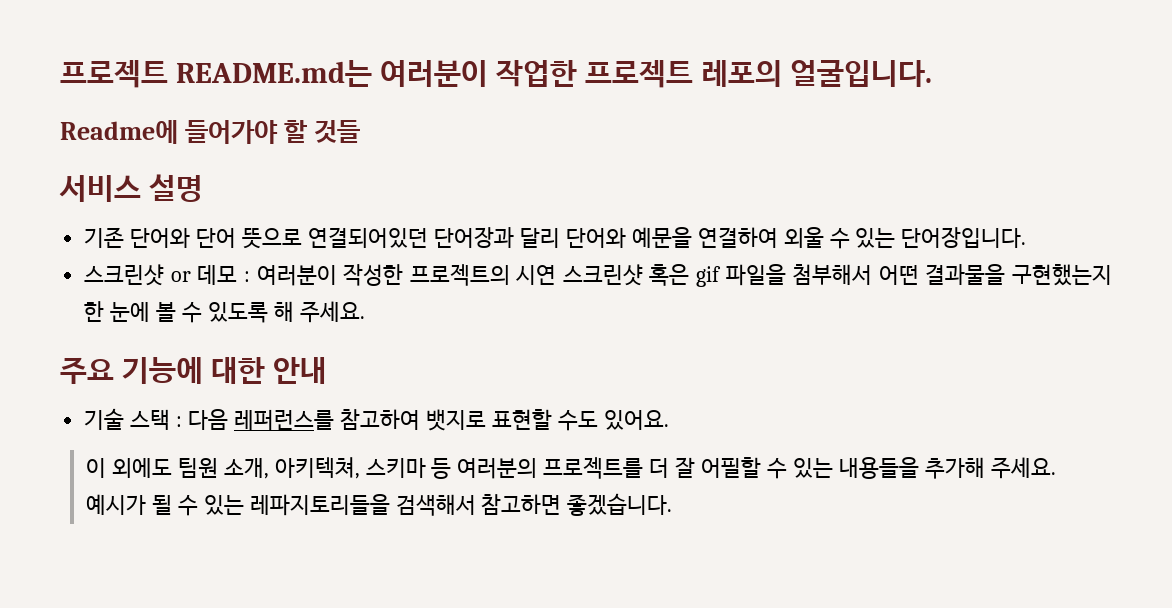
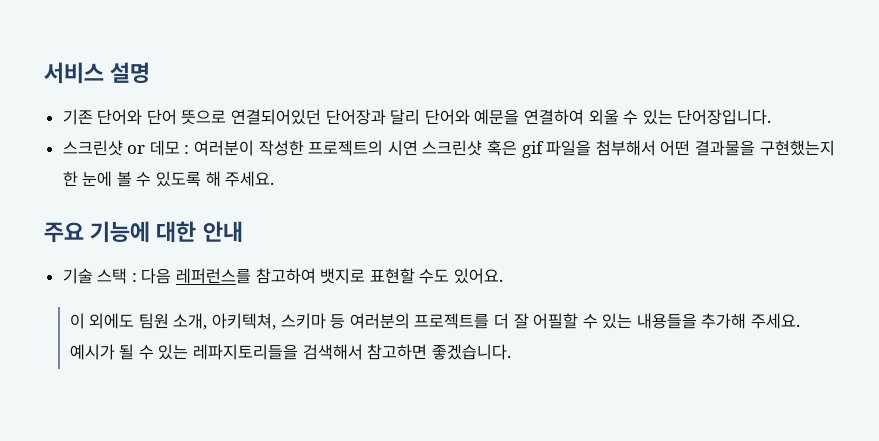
- 프로젝트 README.md는 여러분이 작업한 프로젝트 레포의 얼굴입니다.
- Readme에 들어가야 할 것들

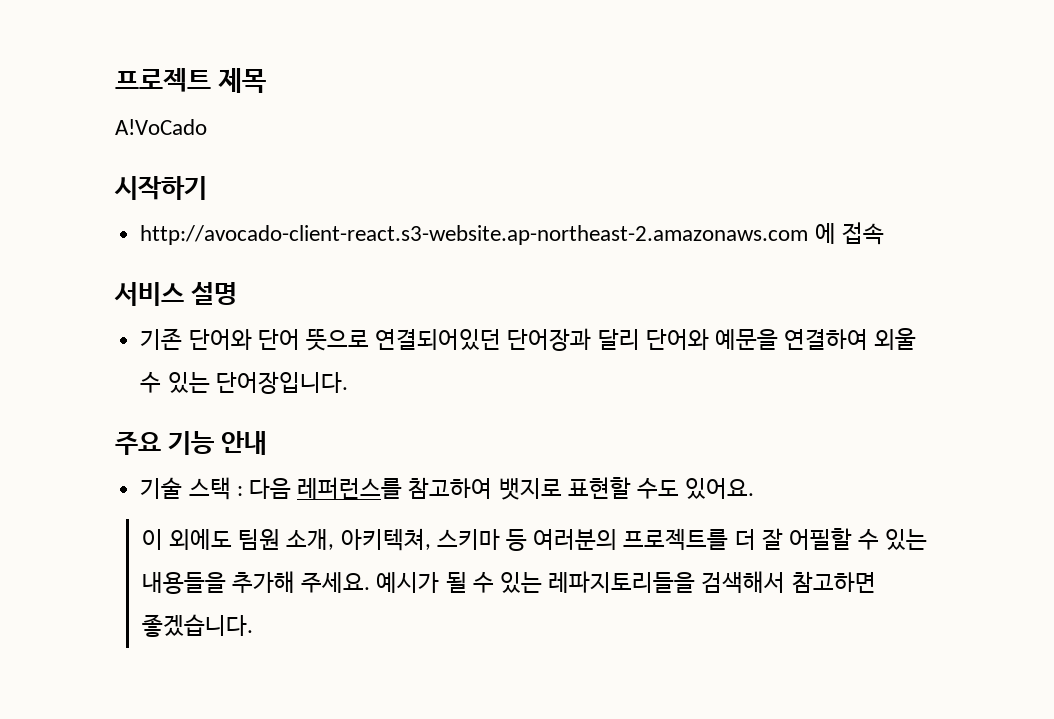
+ 프로젝트 제목
+ A!VoCado
+ 시작하기
+ http://avocado-client-react.s3-website.ap-northeast-2.amazonaws.com 에 접속
- 스크린샷 or 데모 : 여러분이 작성한 프로젝트의 시연 스크린샷 혹은 gif 파일을 첨부해서 어떤 결과물을 구현했는지 한 눈에 볼 수 있도록 해 주세요.
- 주요 기능에 대한 안내
+ 주요 기능 안내

